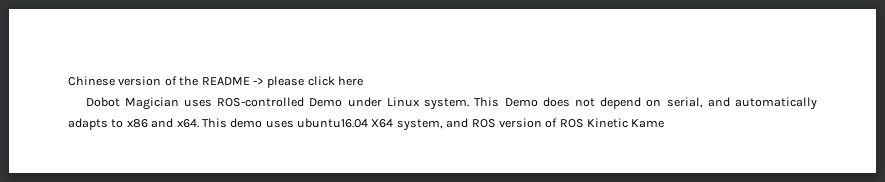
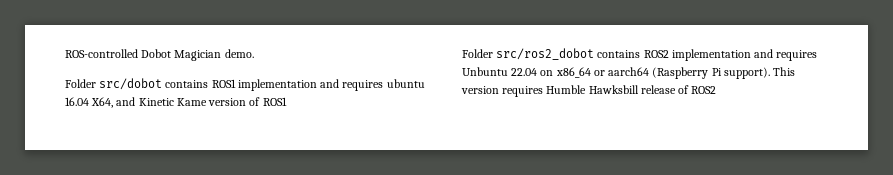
- Chinese version of the README -> please click here
- Dobot Magician uses ROS-controlled Demo under Linux system. This Demo does not depend on serial, and automatically adapts to x86 and x64. This demo uses ubuntu16.04 X64 system, and ROS version of ROS Kinetic Kame
+ ROS-controlled Dobot Magician demo.
+ Folder src/dobot contains ROS1 implementation and requires ubuntu 16.04 X64, and Kinetic Kame version of ROS1
+ Folder src/ros2_dobot contains ROS2 implementation and requires Unbuntu 22.04 on x86_64 or aarch64 (Raspberry Pi support). This version requires Humble Hawksbill release of ROS2

